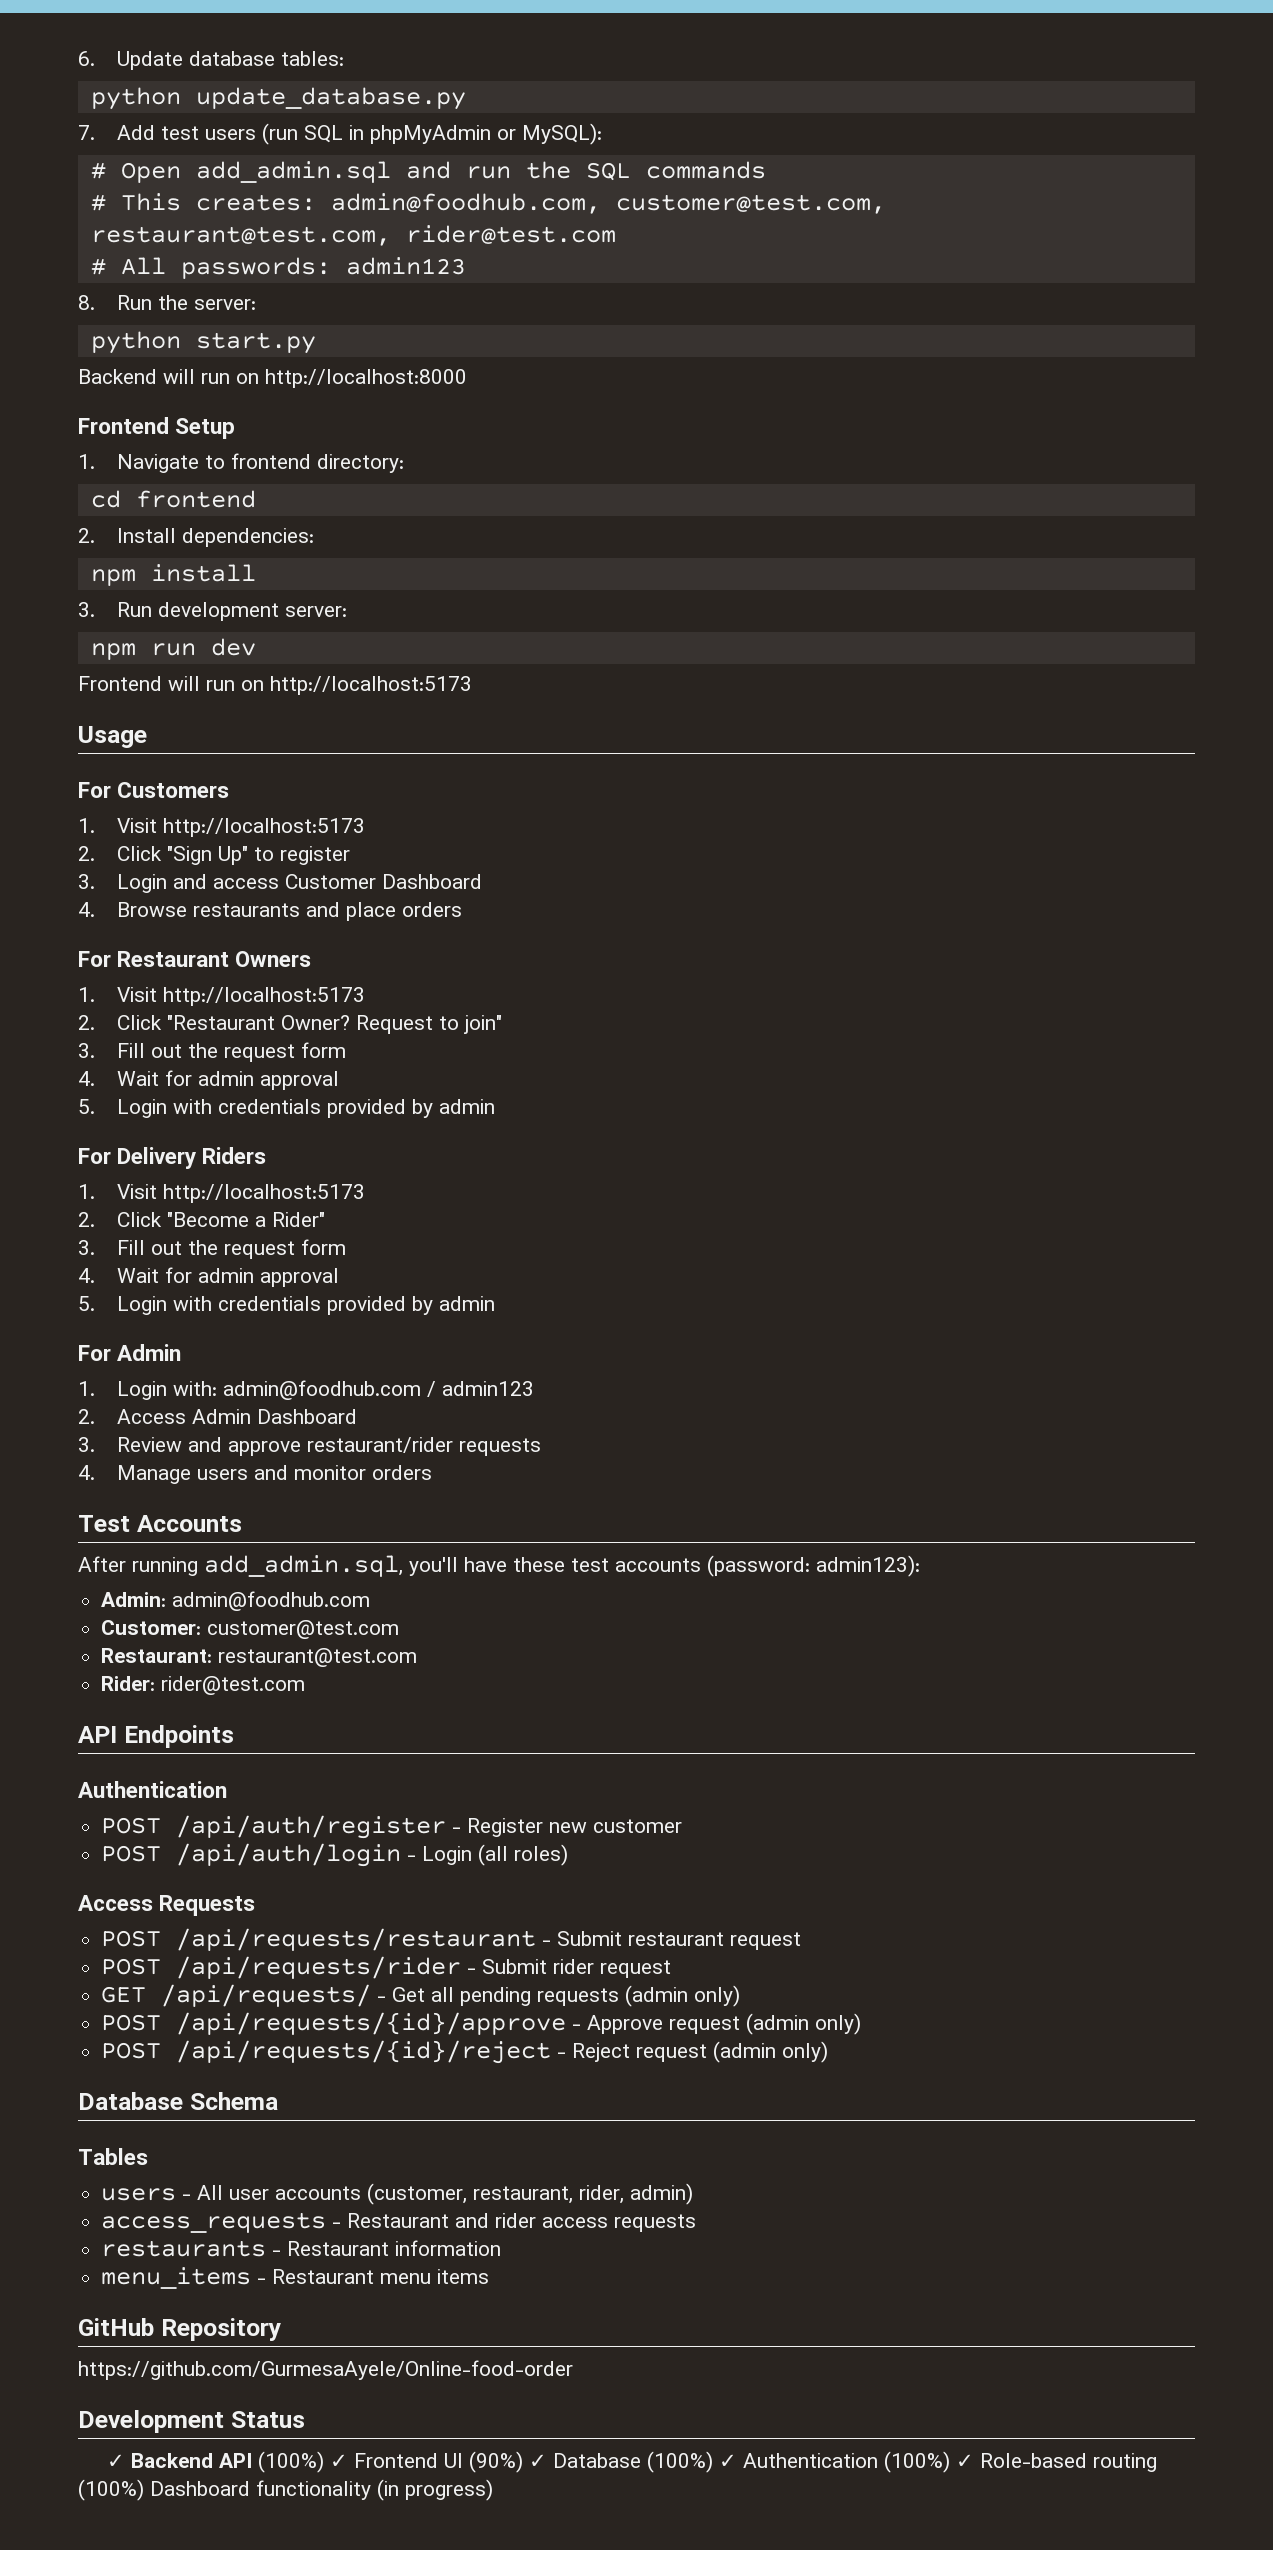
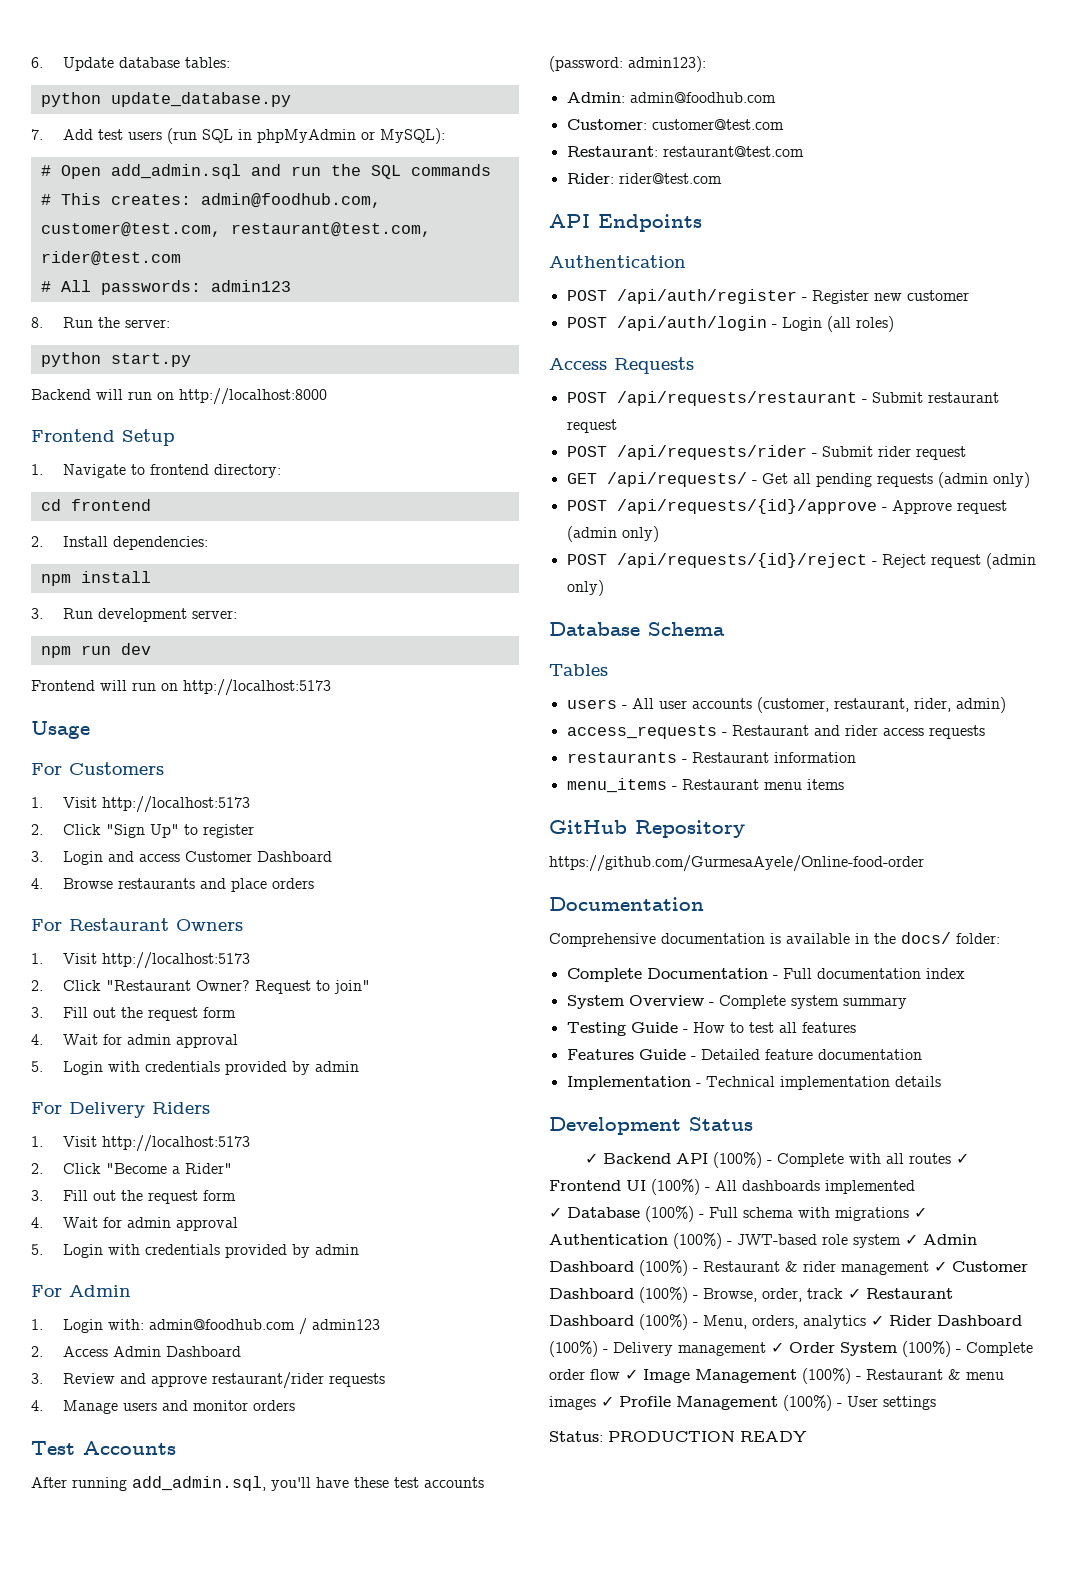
  https://github.com/GurmesaAyele/Online-food-order
+ Documentation
+ Comprehensive documentation is available in the docs/ folder:
+ Complete Documentation - Full documentation index
+ System Overview - Complete system summary
+ Testing Guide - How to test all features
+ Features Guide - Detailed feature documentation
+ Implementation - Technical implementation details
- ✓ Backend API (100%) ✓ Frontend UI (90%) ✓ Database (100%) ✓ Authentication (100%) ✓ Role-based routing (100%) Dashboard functionality (in progress)
+ ✓ Backend API (100%) - Complete with all routes ✓ Frontend UI (100%) - All dashboards implemented
+ ✓ Database (100%) - Full schema with migrations ✓ Authentication (100%) - JWT-based role system ✓ Admin Dashboard (100%) - Restaurant & rider management ✓ Customer Dashboard (100%) - Browse, order, track ✓ Restaurant Dashboard (100%) - Menu, orders, analytics ✓ Rider Dashboard (100%) - Delivery management ✓ Order System (100%) - Complete order flow ✓ Image Management (100%) - Restaurant & menu images ✓ Profile Management (100%) - User settings
+ Status: PRODUCTION READY

